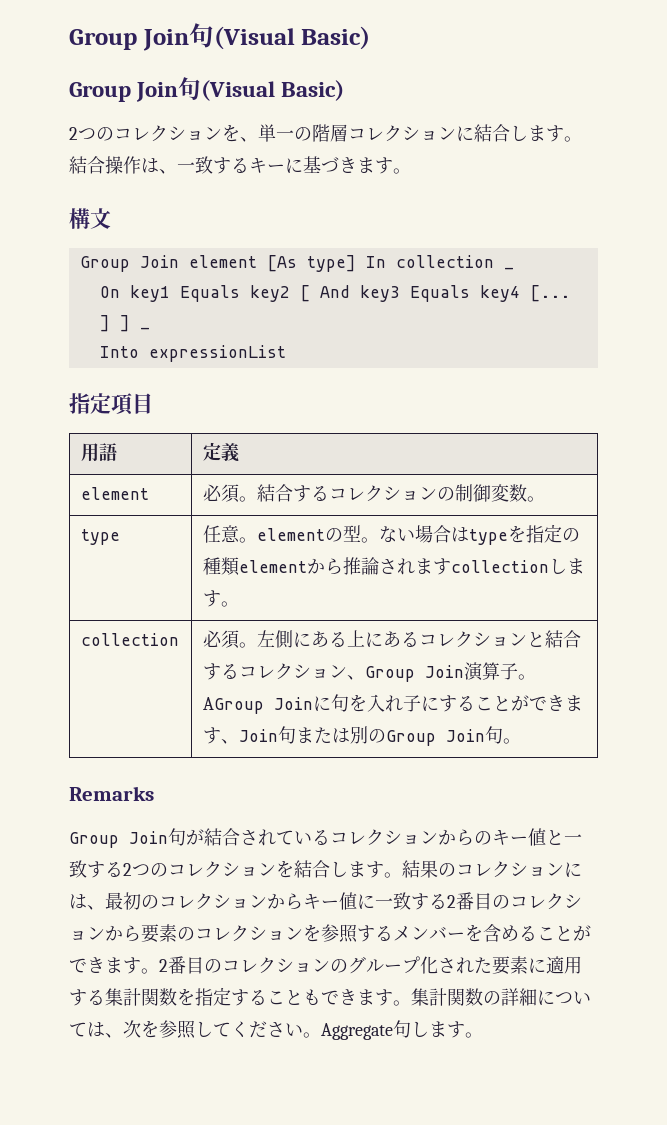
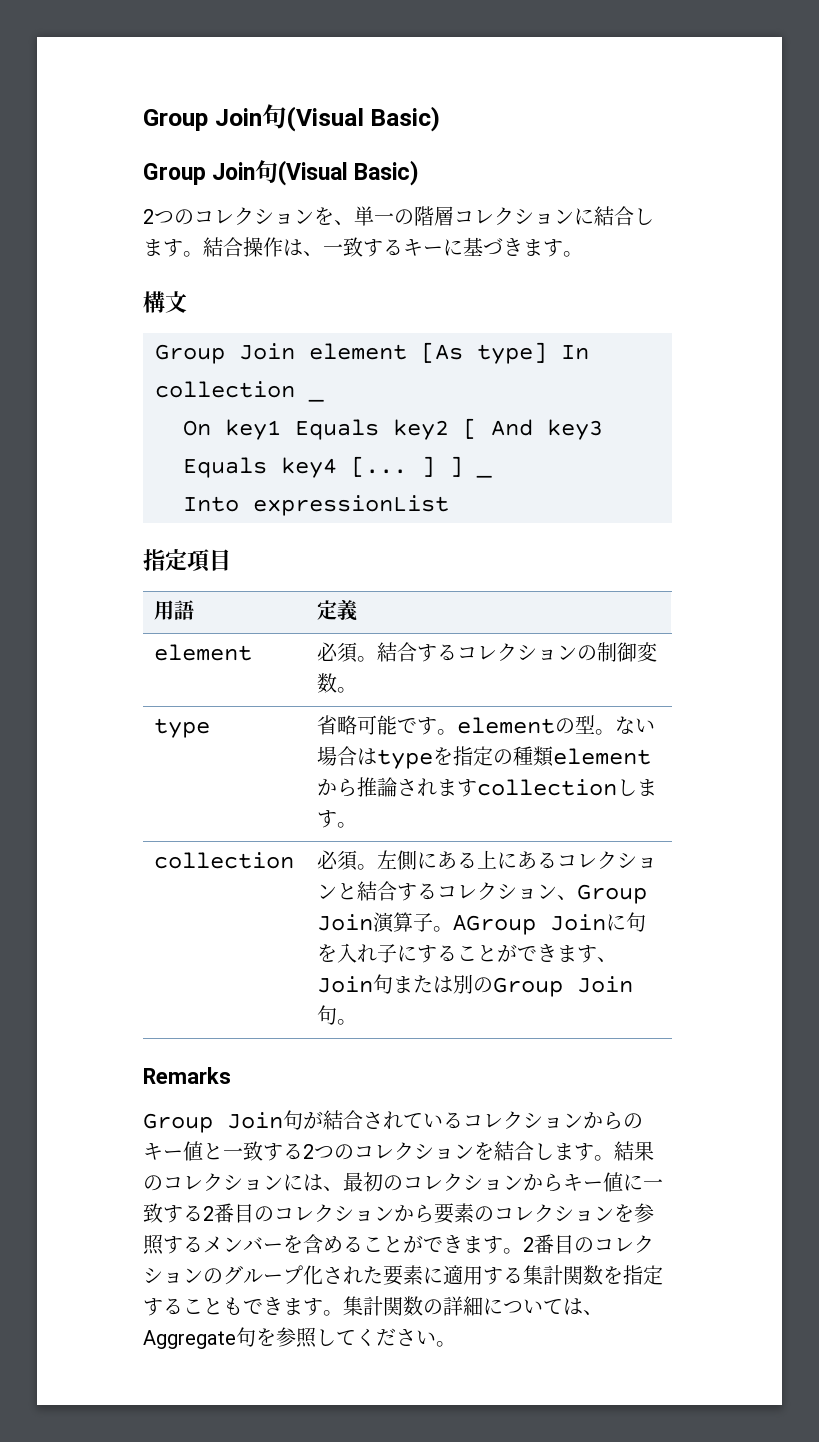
- type | 任意。elementの型。ない場合はtypeを指定の種類elementから推論されますcollectionします。
+ type | 省略可能です。elementの型。ない場合はtypeを指定の種類elementから推論されますcollectionします。
- 集計関数の詳細については、次を参照してください。Aggregate句します。
+ 集計関数の詳細については、Aggregate句を参照してください。

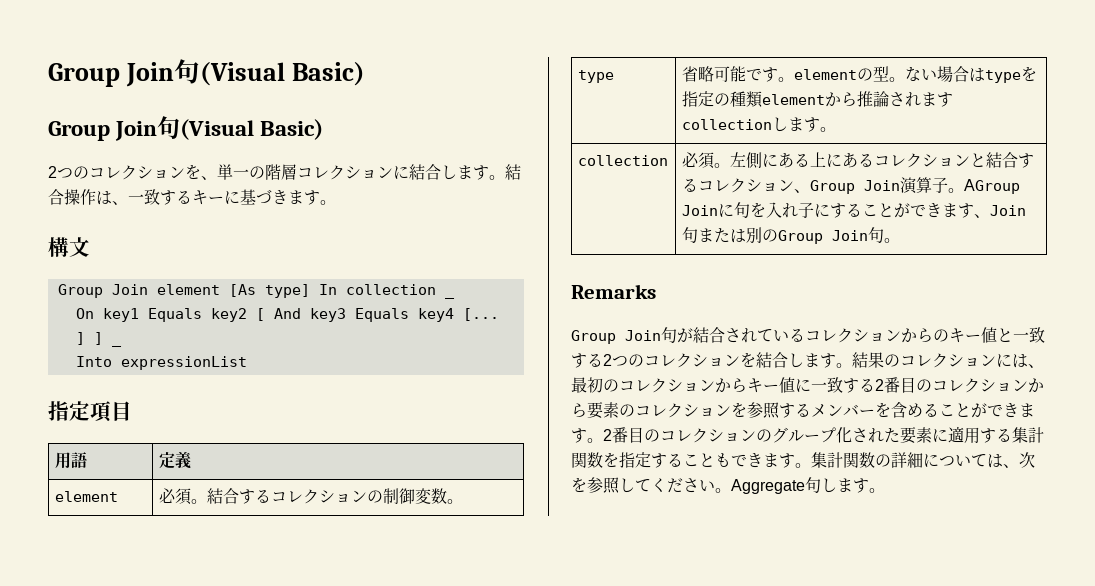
- 集計関数の詳細については、Aggregate句を参照してください。
+ 集計関数の詳細については、次を参照してください。
+ Aggregate句します。

